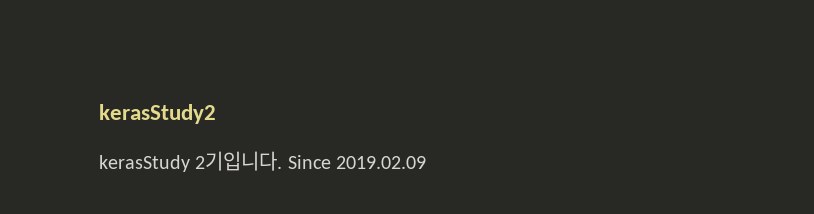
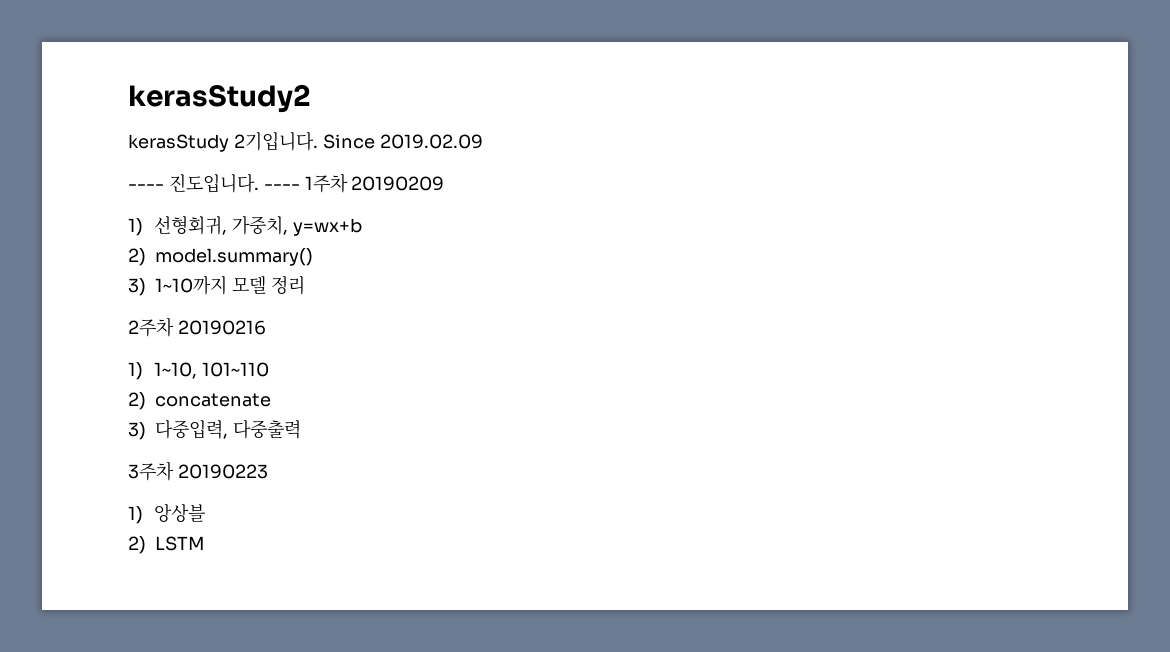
+ ---- 진도입니다. ---- 1주차 20190209
+ 1) 선형회귀, 가중치, y=wx+b
+ 2) model.summary()
+ 3) 1~10까지 모델 정리
+ 2주차 20190216
+ 1) 1~10, 101~110
+ 2) concatenate
+ 3) 다중입력, 다중출력
+ 3주차 20190223
+ 1) 앙상블
+ 2) LSTM

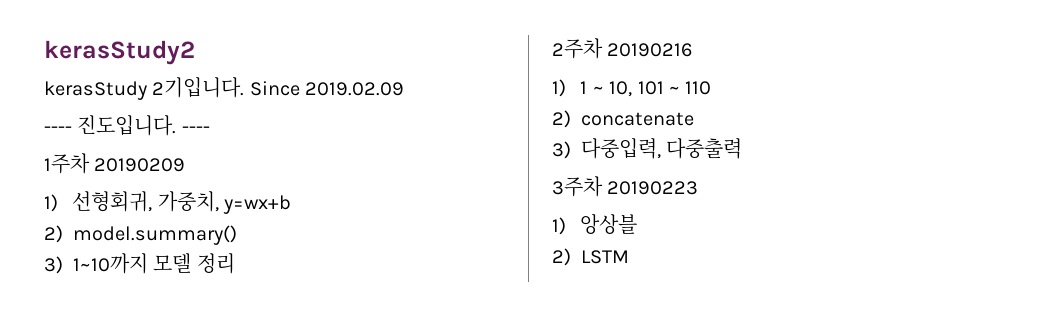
- ---- 진도입니다. ---- 1주차 20190209
+ ---- 진도입니다. ----
+ 1주차 20190209
- 1) 1~10, 101~110
+ 1) 1 ~ 10, 101 ~ 110

